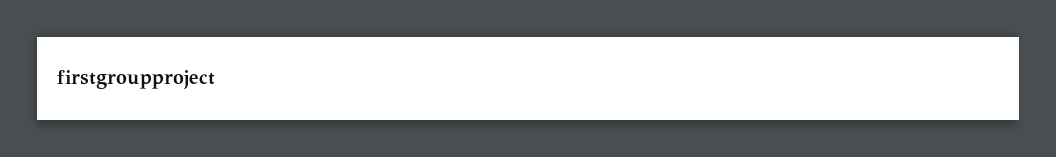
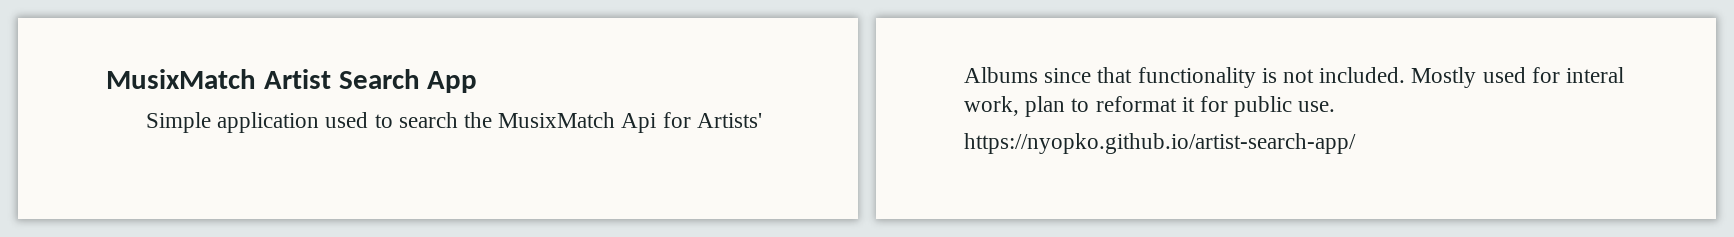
- firstgroupproject
+ MusixMatch Artist Search App
+ Simple application used to search the MusixMatch Api for Artists' Albums since that functionality is not included. Mostly used for interal work, plan to reformat it for public use.
+ https://nyopko.github.io/artist-search-app/

